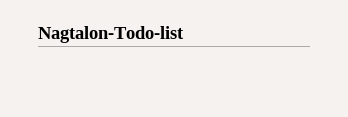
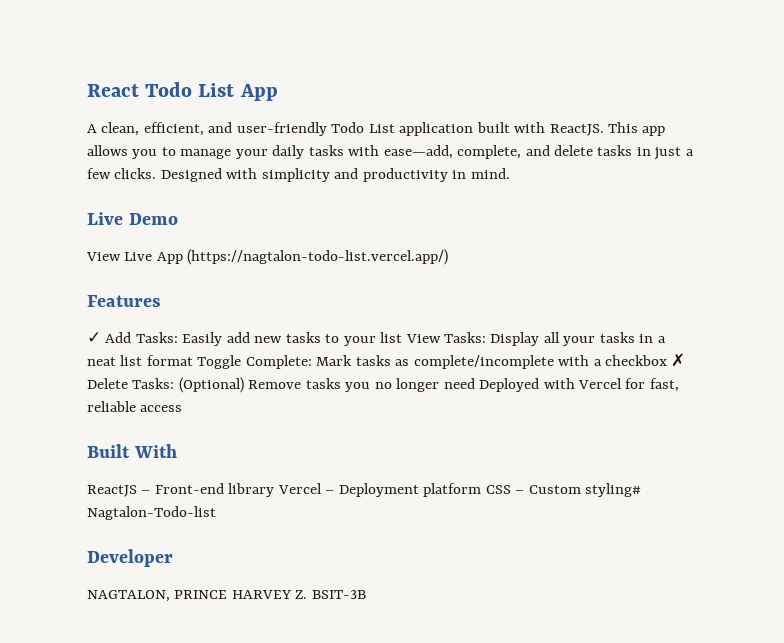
- Nagtalon-Todo-list
+ React Todo List App
+ A clean, efficient, and user-friendly Todo List application built with ReactJS. This app allows you to manage your daily tasks with ease—add, complete, and delete tasks in just a few clicks. Designed with simplicity and productivity in mind.
+ Live Demo
+ View Live App (https://nagtalon-todo-list.vercel.app/)
+ Features
+ ✓ Add Tasks: Easily add new tasks to your list View Tasks: Display all your tasks in a neat list format Toggle Complete: Mark tasks as complete/incomplete with a checkbox ✗ Delete Tasks: (Optional) Remove tasks you no longer need Deployed with Vercel for fast, reliable access
+ Built With
+ ReactJS – Front-end library Vercel – Deployment platform CSS – Custom styling# Nagtalon-Todo-list
+ Developer
+ NAGTALON, PRINCE HARVEY Z. BSIT-3B

